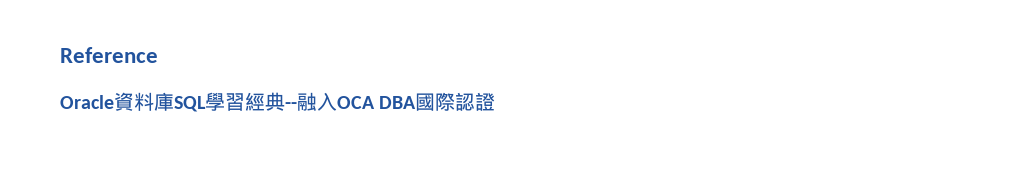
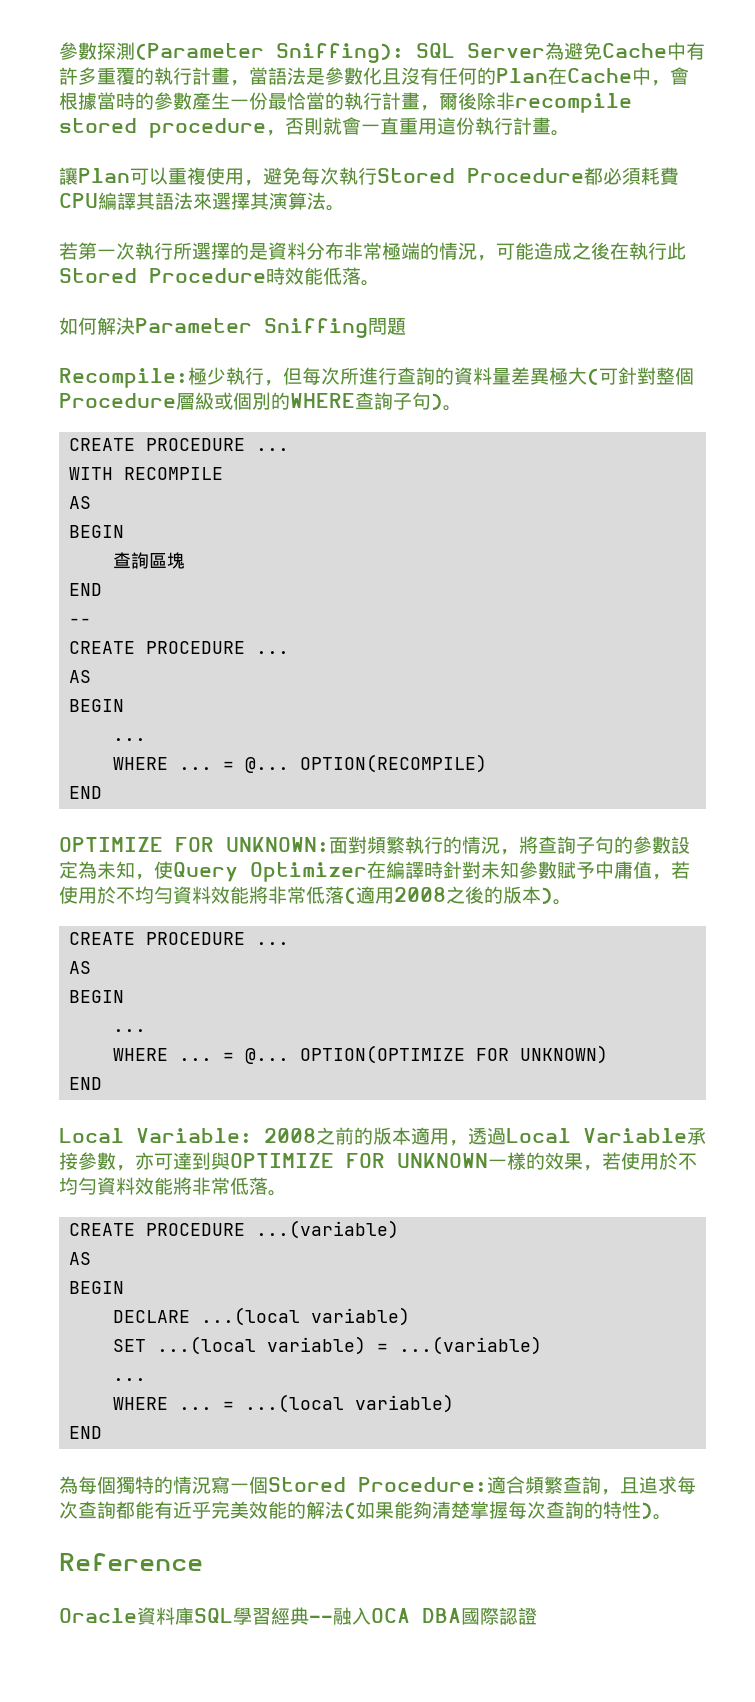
+ 參數探測(Parameter Sniffing): SQL Server為避免Cache中有許多重覆的執行計畫，當語法是參數化且沒有任何的Plan在Cache中，會根據當時的參數產生一份最恰當的執行計畫，爾後除非recompile stored procedure，否則就會一直重用這份執行計畫。
+ 讓Plan可以重複使用，避免每次執行Stored Procedure都必須耗費CPU編譯其語法來選擇其演算法。
+ 若第一次執行所選擇的是資料分布非常極端的情況，可能造成之後在執行此Stored Procedure時效能低落。
+ 如何解決Parameter Sniffing問題
+ Recompile:極少執行，但每次所進行查詢的資料量差異極大(可針對整個Procedure層級或個別的WHERE查詢子句)。
+ CREATE PROCEDURE ...
+ WITH RECOMPILE
+ AS
+ BEGIN
+ 查詢區塊
+ END
+ --
+ CREATE PROCEDURE ...
+ AS
+ BEGIN
+ ...
+ WHERE ... = @... OPTION(RECOMPILE)
+ END
+ OPTIMIZE FOR UNKNOWN:面對頻繁執行的情況，將查詢子句的參數設定為未知，使Query Optimizer在編譯時針對未知參數賦予中庸值，若使用於不均勻資料效能將非常低落(適用2008之後的版本)。
+ CREATE PROCEDURE ...
+ AS
+ BEGIN
+ ...
+ WHERE ... = @... OPTION(OPTIMIZE FOR UNKNOWN)
+ END
+ Local Variable: 2008之前的版本適用，透過Local Variable承接參數，亦可達到與OPTIMIZE FOR UNKNOWN一樣的效果，若使用於不均勻資料效能將非常低落。
+ CREATE PROCEDURE ...(variable)
+ AS
+ BEGIN
+ DECLARE ...(local variable)
+ SET ...(local variable) = ...(variable)
+ ...
+ WHERE ... = ...(local variable)
+ END
+ 為每個獨特的情況寫一個Stored Procedure:適合頻繁查詢，且追求每次查詢都能有近乎完美效能的解法(如果能夠清楚掌握每次查詢的特性)。

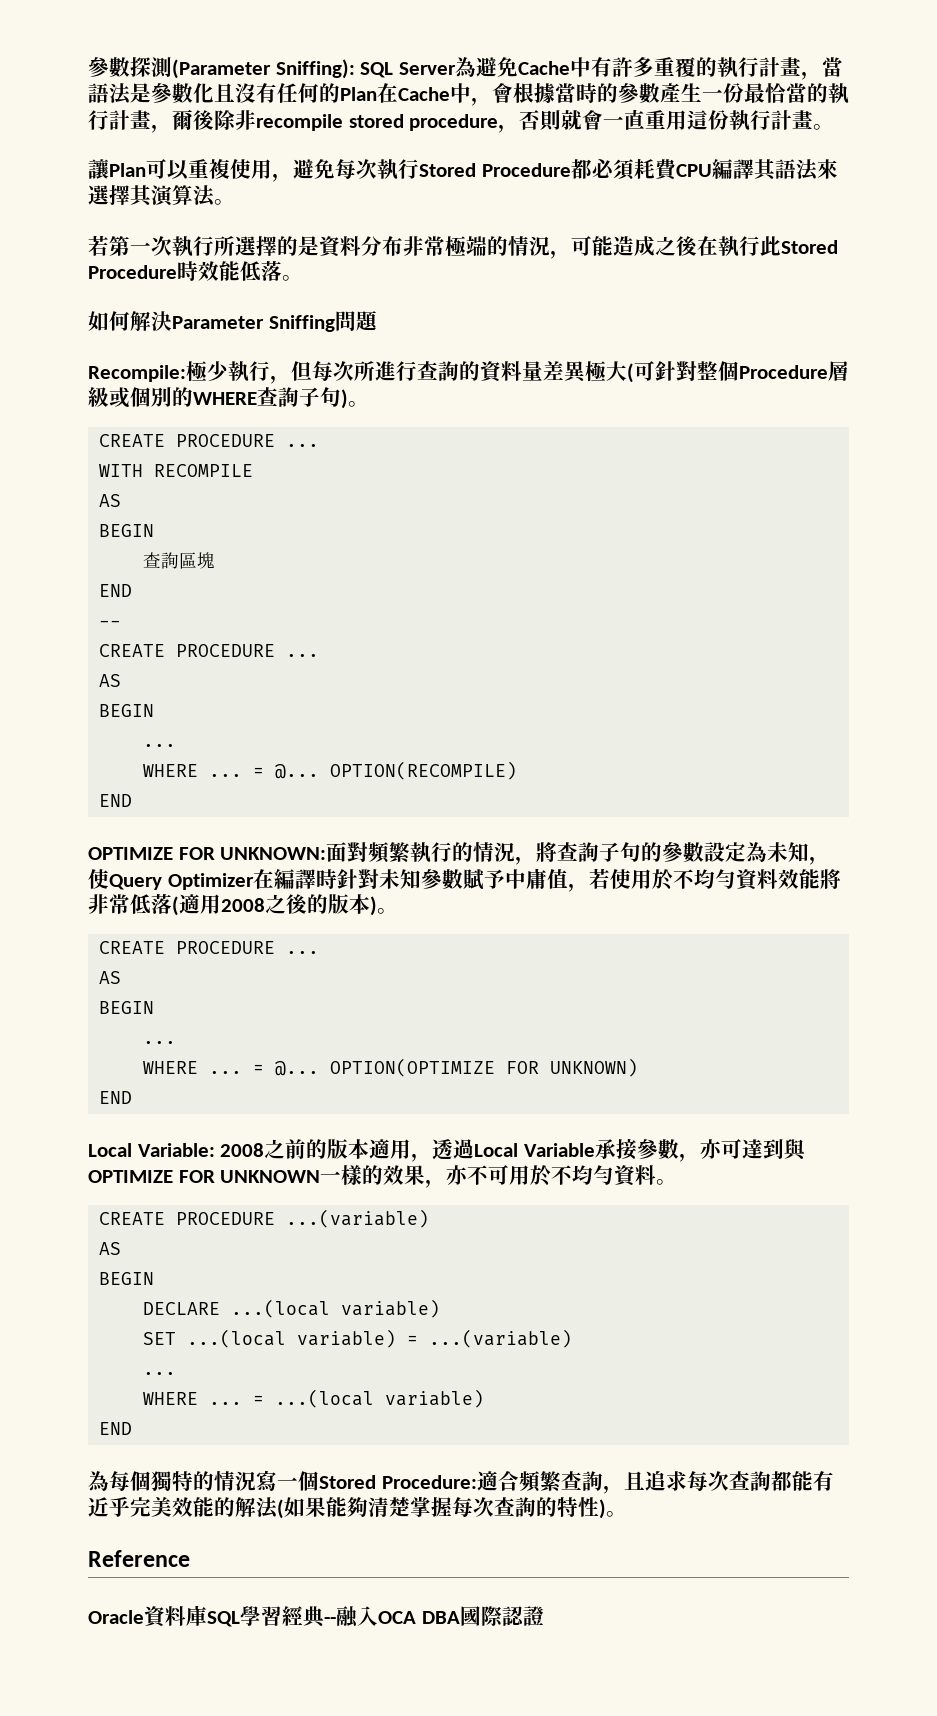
- Local Variable: 2008之前的版本適用，透過Local Variable承接參數，亦可達到與OPTIMIZE FOR UNKNOWN一樣的效果，若使用於不均勻資料效能將非常低落。
+ Local Variable: 2008之前的版本適用，透過Local Variable承接參數，亦可達到與OPTIMIZE FOR UNKNOWN一樣的效果，亦不可用於不均勻資料。

